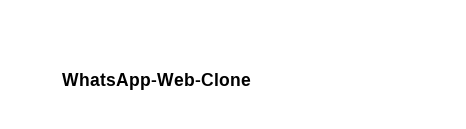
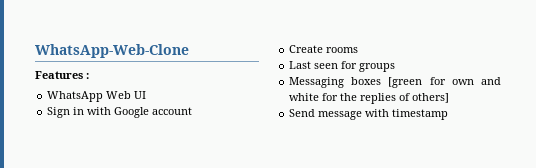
+ Features :
+ WhatsApp Web UI
+ Sign in with Google account
+ Create rooms
+ Last seen for groups
+ Messaging boxes [green for own and white for the replies of others]
+ Send message with timestamp

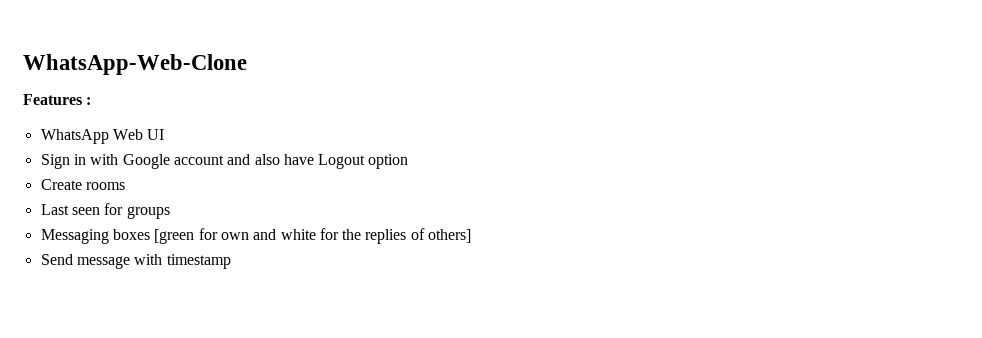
- Sign in with Google account
+ Sign in with Google account and also have Logout option

